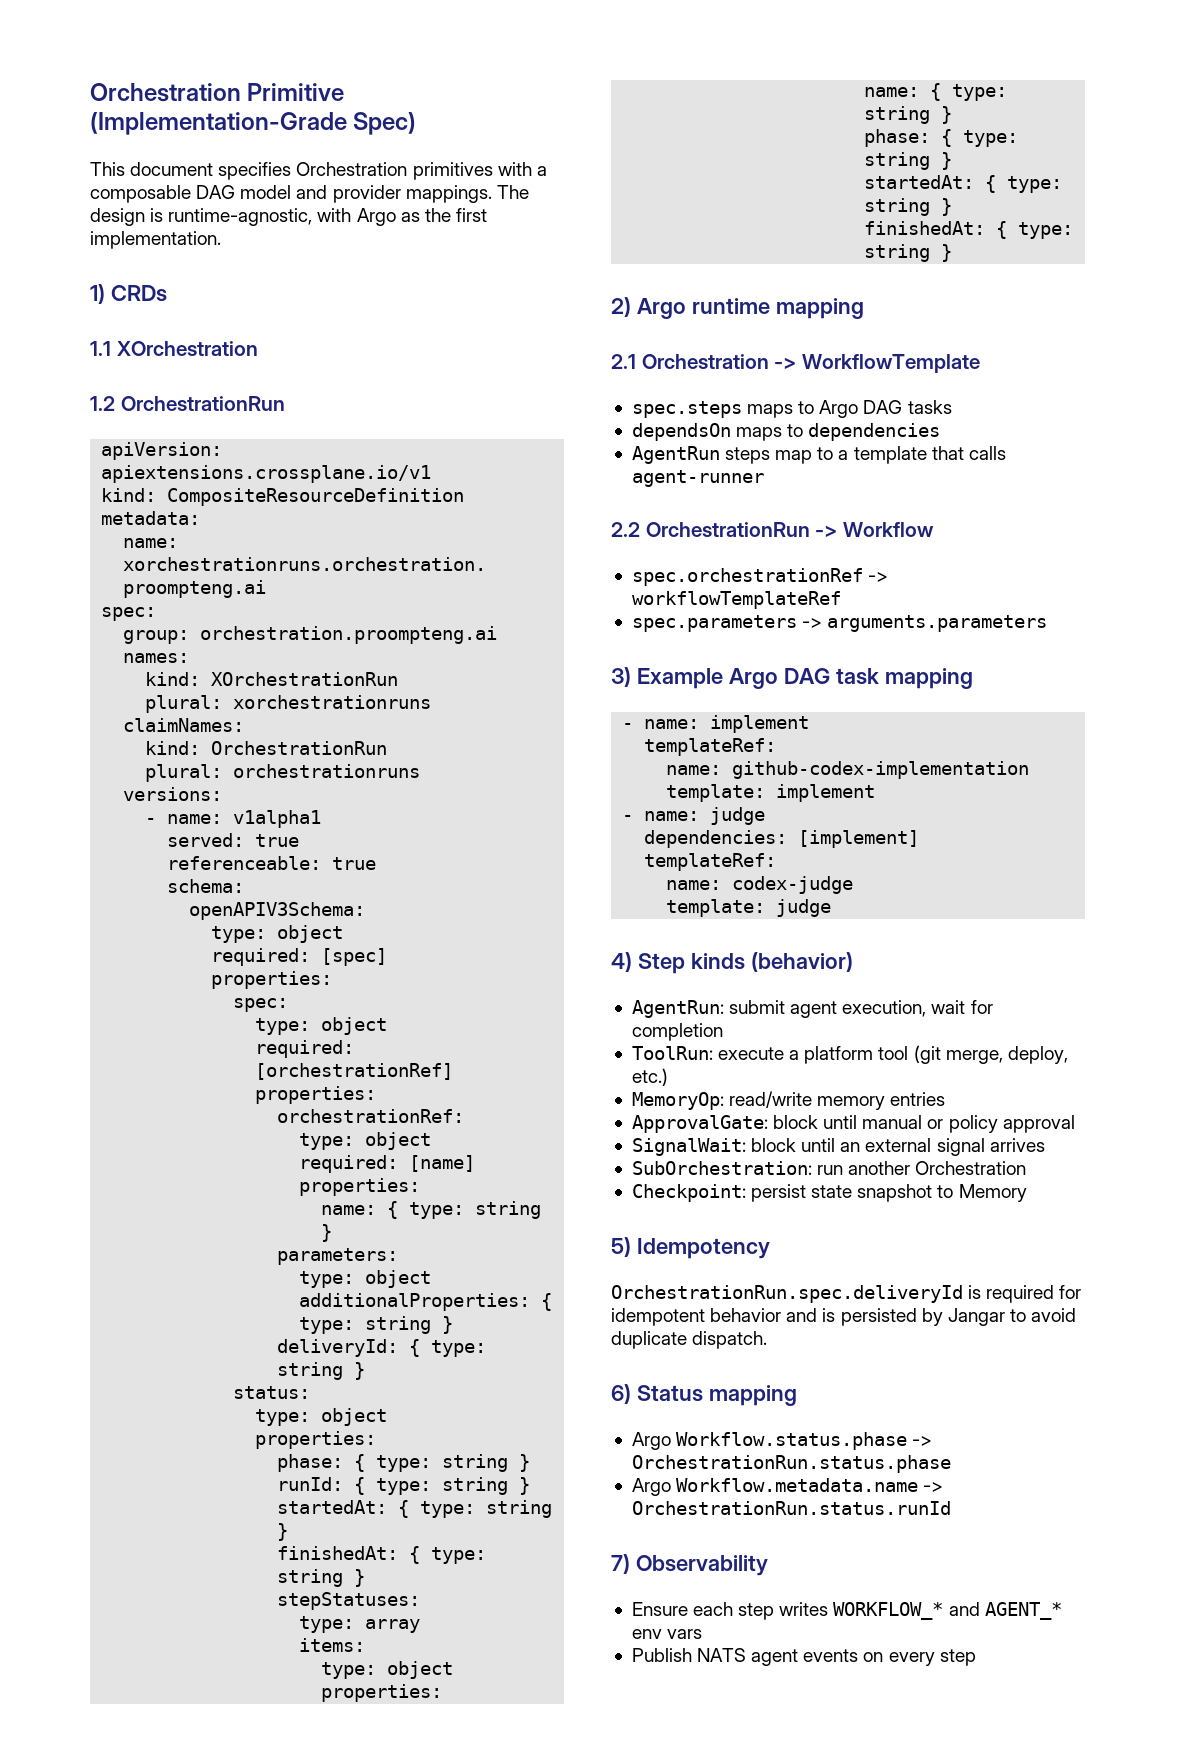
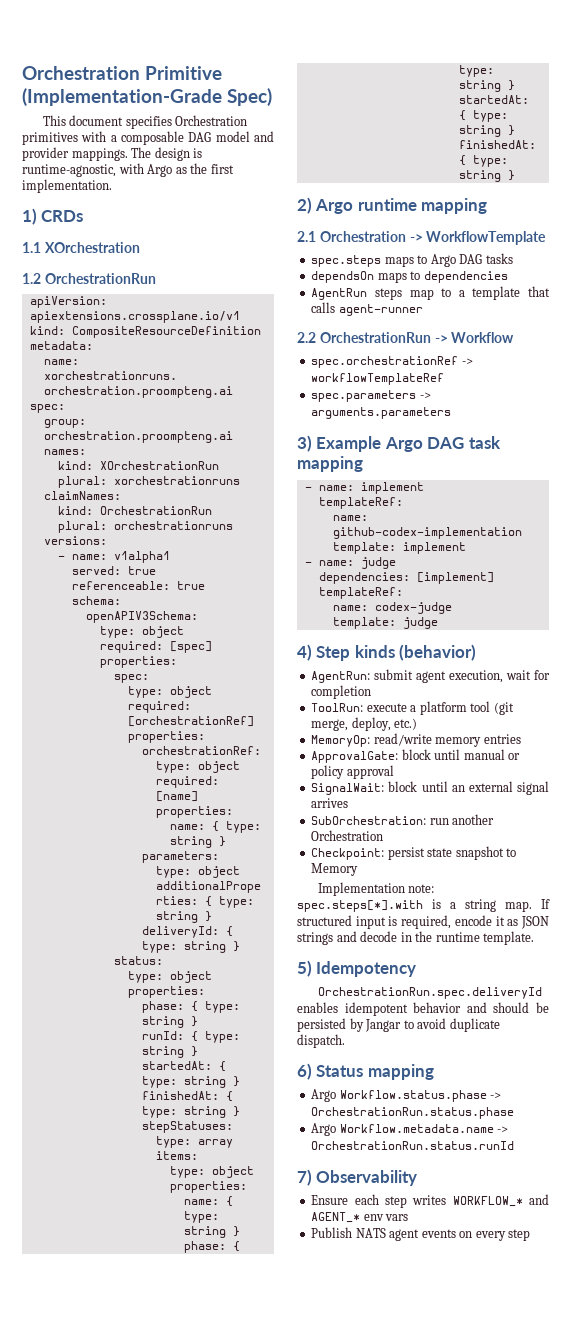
+ Implementation note: spec.steps[*].with is a string map. If structured input is required, encode it as JSON strings and decode in the runtime template.
- OrchestrationRun.spec.deliveryId is required for idempotent behavior and is persisted by Jangar to avoid duplicate dispatch.
+ OrchestrationRun.spec.deliveryId enables idempotent behavior and should be persisted by Jangar to avoid duplicate dispatch.

